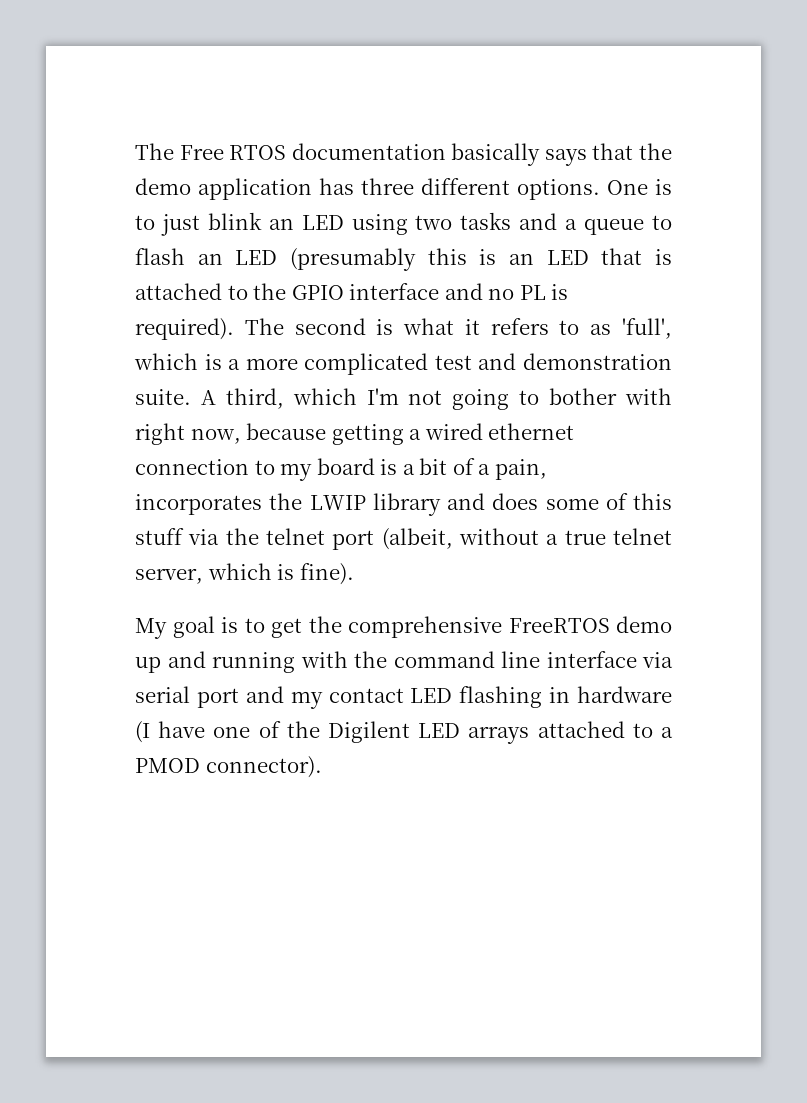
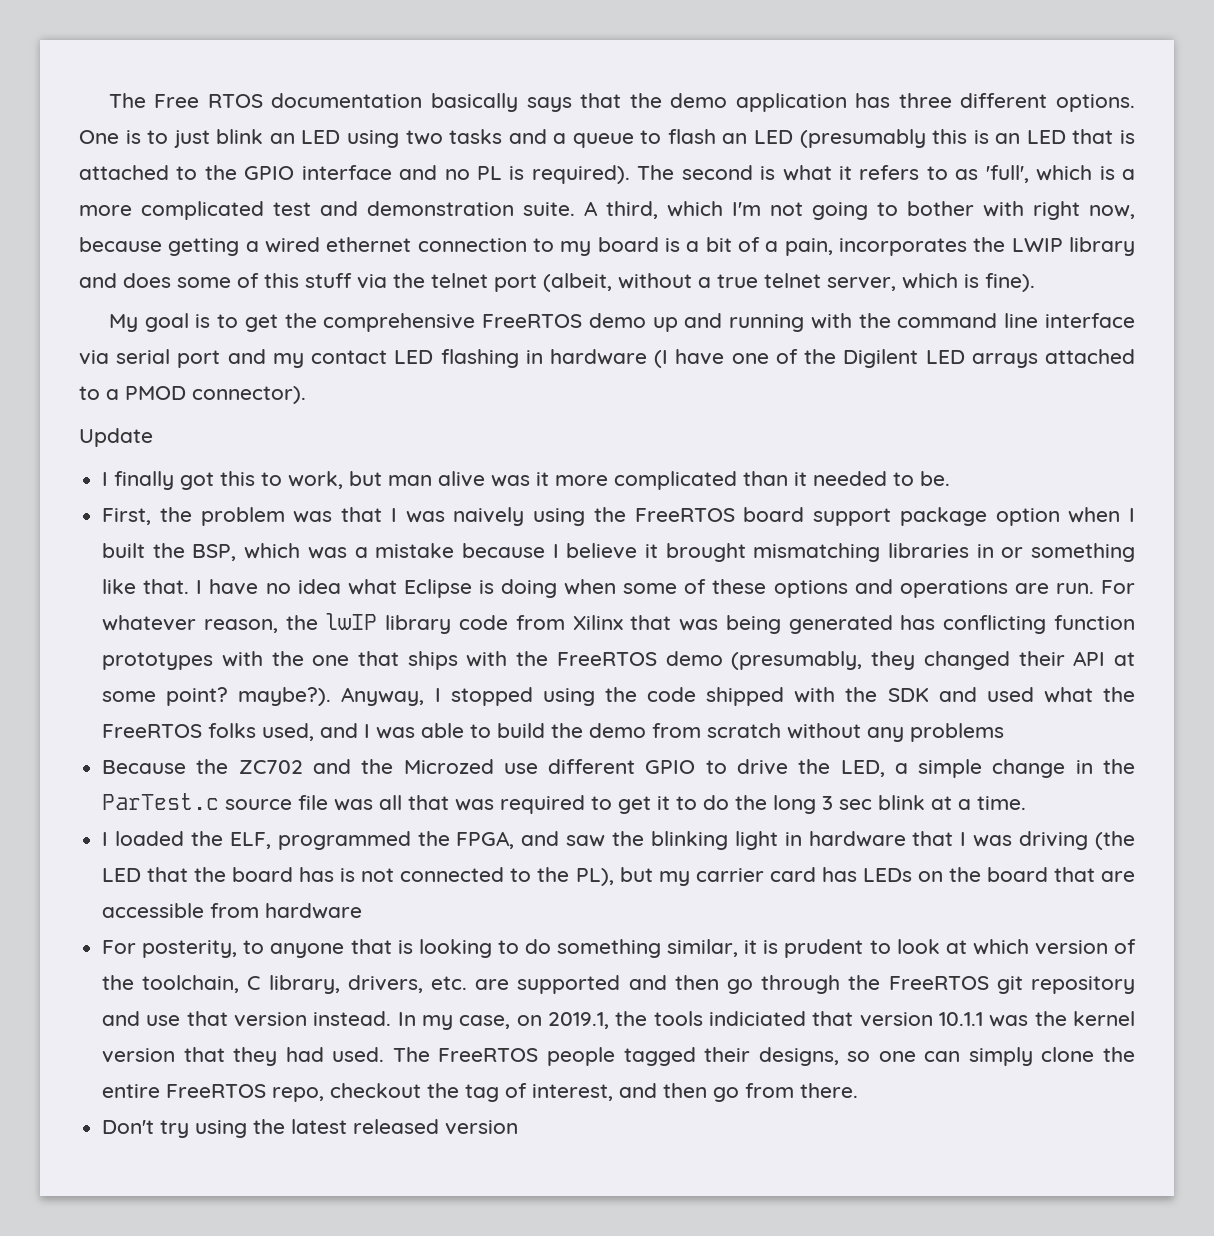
+ Update
+ I finally got this to work, but man alive was it more complicated than it needed to be.
+ First, the problem was that I was naively using the FreeRTOS board support package option when I built the BSP, which was a mistake because I believe it brought mismatching libraries in or something like that. I have no idea what Eclipse is doing when some of these options and operations are run. For whatever reason, the lwIP library code from Xilinx that was being generated has conflicting function prototypes with the one that ships with the FreeRTOS demo (presumably, they changed their API at some point? maybe?). Anyway, I stopped using the code shipped with the SDK and used what the FreeRTOS folks used, and I was able to build the demo from scratch without any problems
+ Because the ZC702 and the Microzed use different GPIO to drive the LED, a simple change in the ParTest.c source file was all that was required to get it to do the long 3 sec blink at a time.
+ I loaded the ELF, programmed the FPGA, and saw the blinking light in hardware that I was driving (the LED that the board has is not connected to the PL), but my carrier card has LEDs on the board that are accessible from hardware
+ For posterity, to anyone that is looking to do something similar, it is prudent to look at which version of the toolchain, C library, drivers, etc. are supported and then go through the FreeRTOS git repository and use that version instead. In my case, on 2019.1, the tools indiciated that version 10.1.1 was the kernel version that they had used. The FreeRTOS people tagged their designs, so one can simply clone the entire FreeRTOS repo, checkout the tag of interest, and then go from there.
+ Don't try using the latest released version

